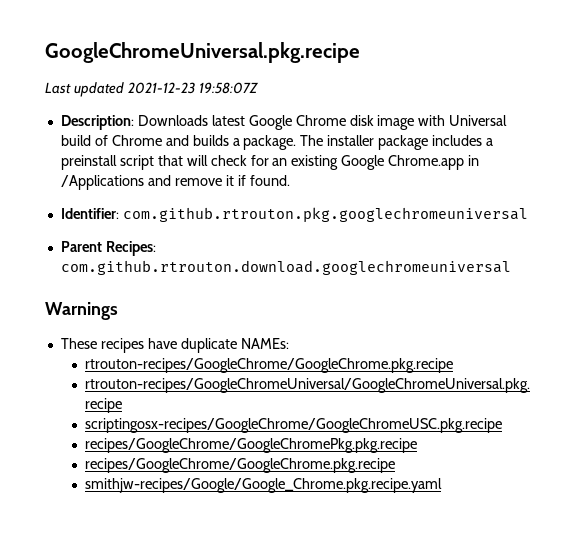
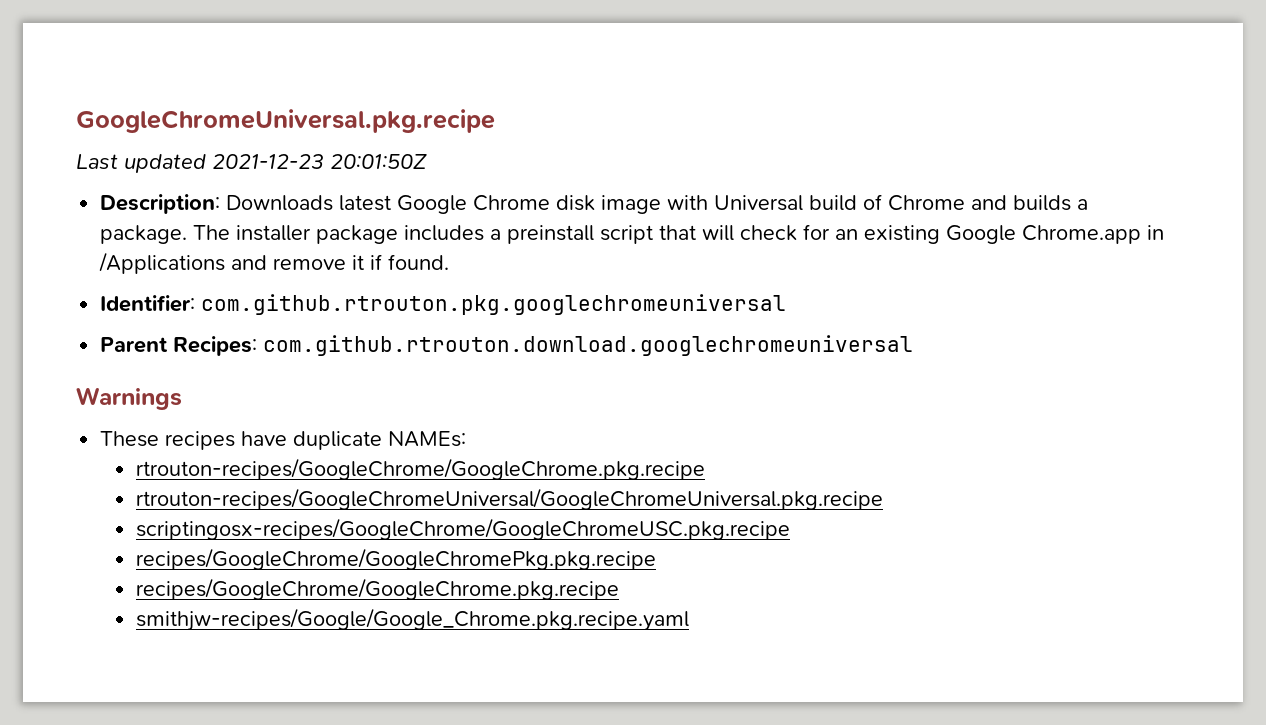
- Last updated 2021-12-23 19:58:07Z
+ Last updated 2021-12-23 20:01:50Z

